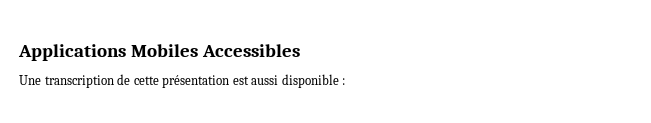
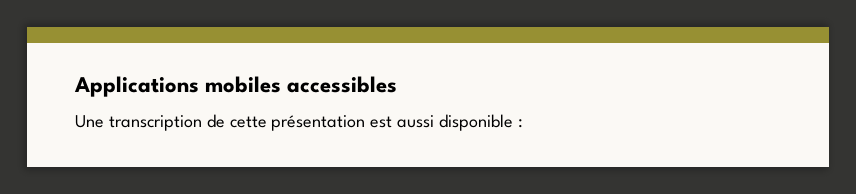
- Applications Mobiles Accessibles
+ Applications mobiles accessibles

